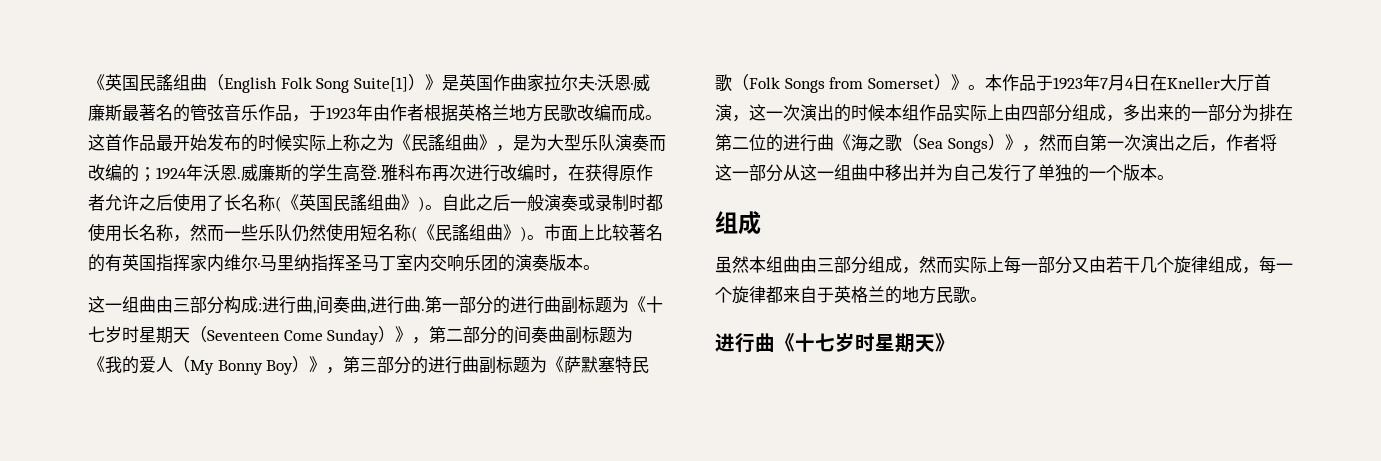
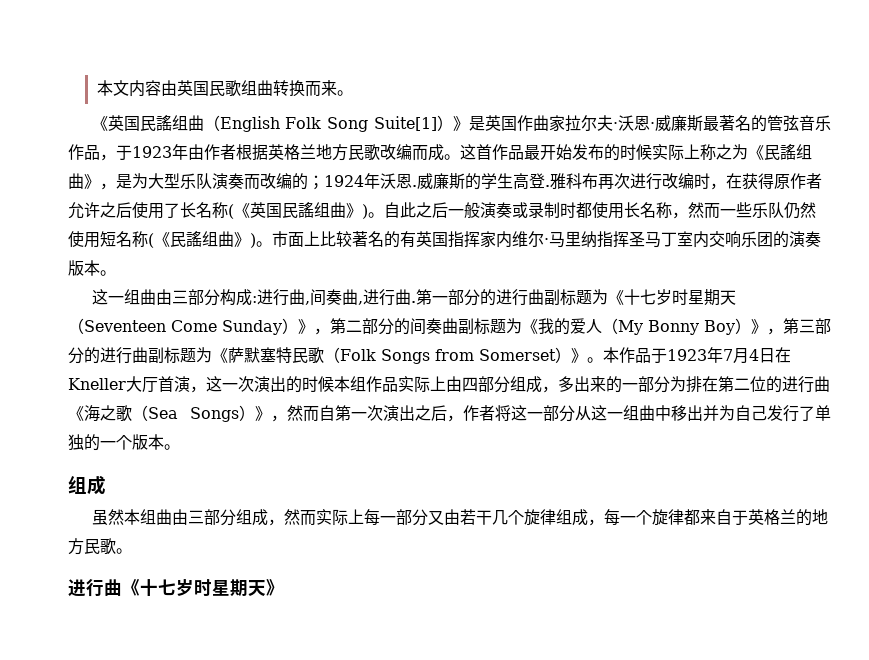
+ 本文内容由英国民歌组曲转换而来。

